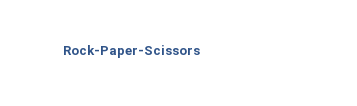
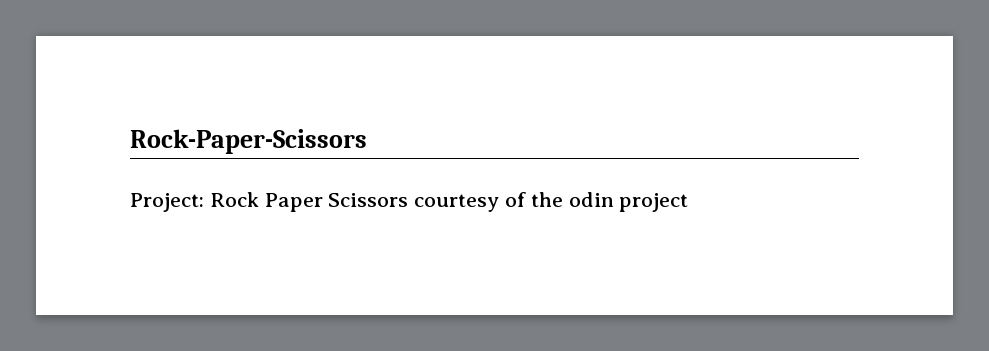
+ Project: Rock Paper Scissors courtesy of the odin project

